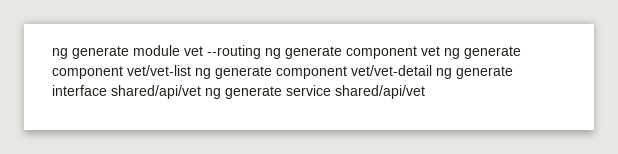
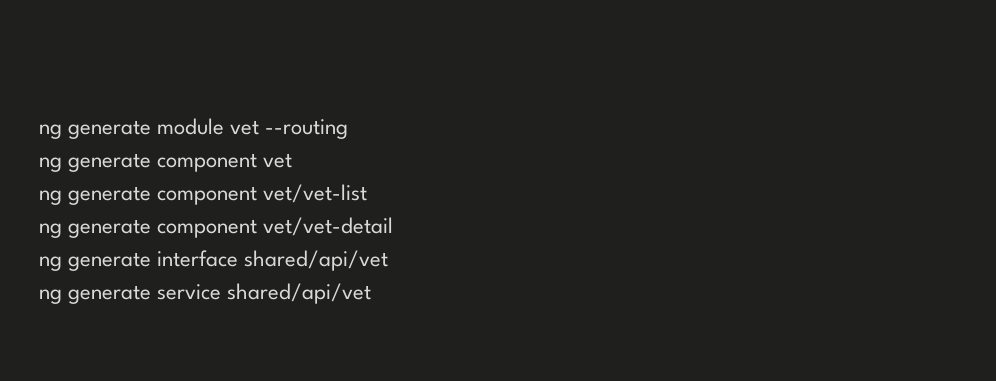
- ng generate module vet --routing ng generate component vet ng generate component vet/vet-list ng generate component vet/vet-detail ng generate interface shared/api/vet ng generate service shared/api/vet
+ ng generate module vet --routing
+ ng generate component vet
+ ng generate component vet/vet-list
+ ng generate component vet/vet-detail
+ ng generate interface shared/api/vet
+ ng generate service shared/api/vet

